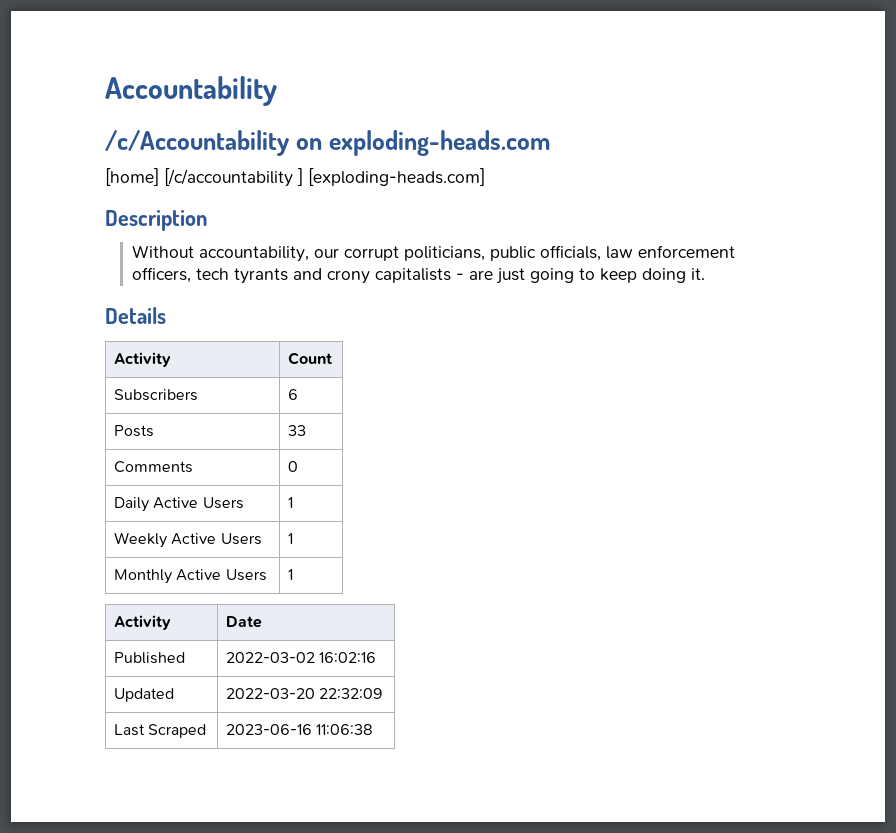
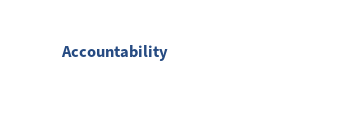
- /c/Accountability on exploding-heads.com
- [home] [/c/accountability ] [exploding-heads.com]
- Description
- Without accountability, our corrupt politicians, public officials, law enforcement officers, tech tyrants and crony capitalists - are just going to keep doing it.
- Details
- Activity | Count
- Subscribers | 6
- Posts | 33
- Comments | 0
- Daily Active Users | 1
- Weekly Active Users | 1
- Monthly Active Users | 1
- Activity | Date
- Published | 2022-03-02 16:02:16
- Updated | 2022-03-20 22:32:09
- Last Scraped | 2023-06-16 11:06:38

